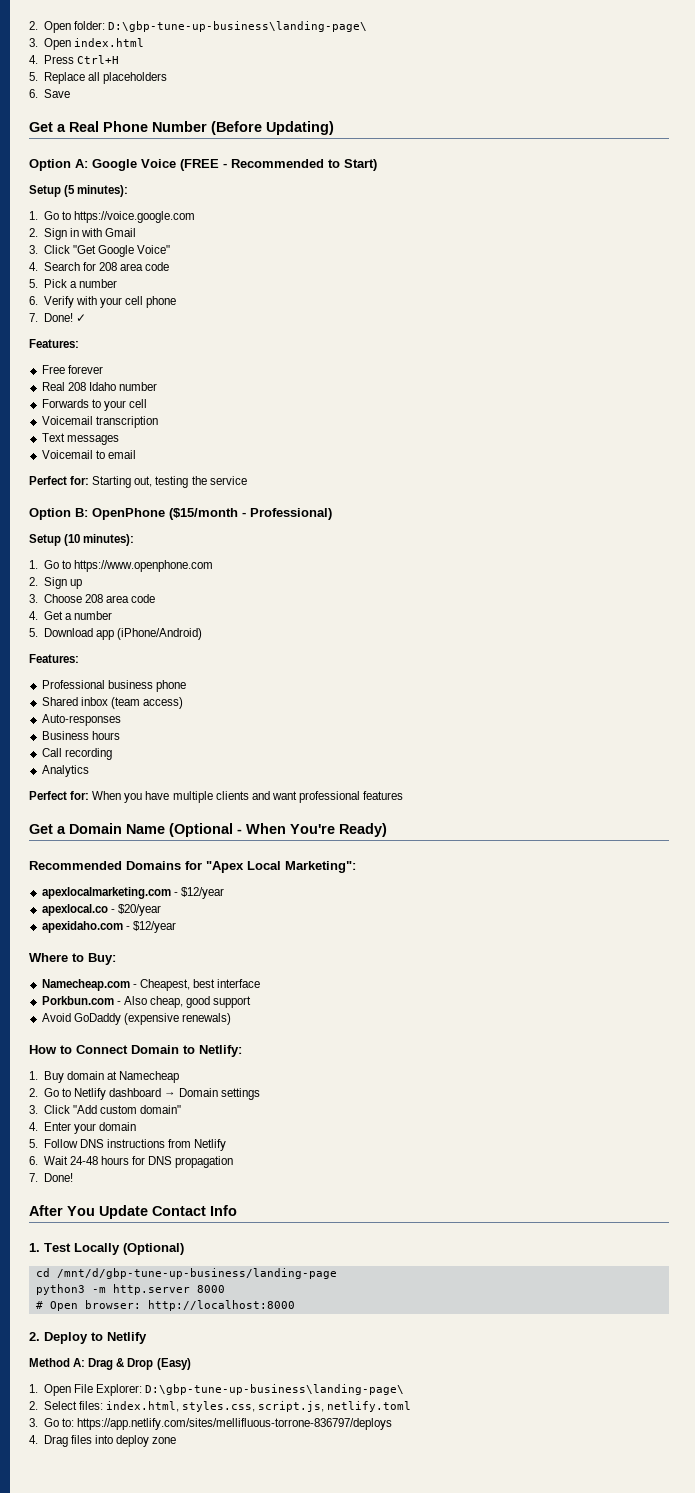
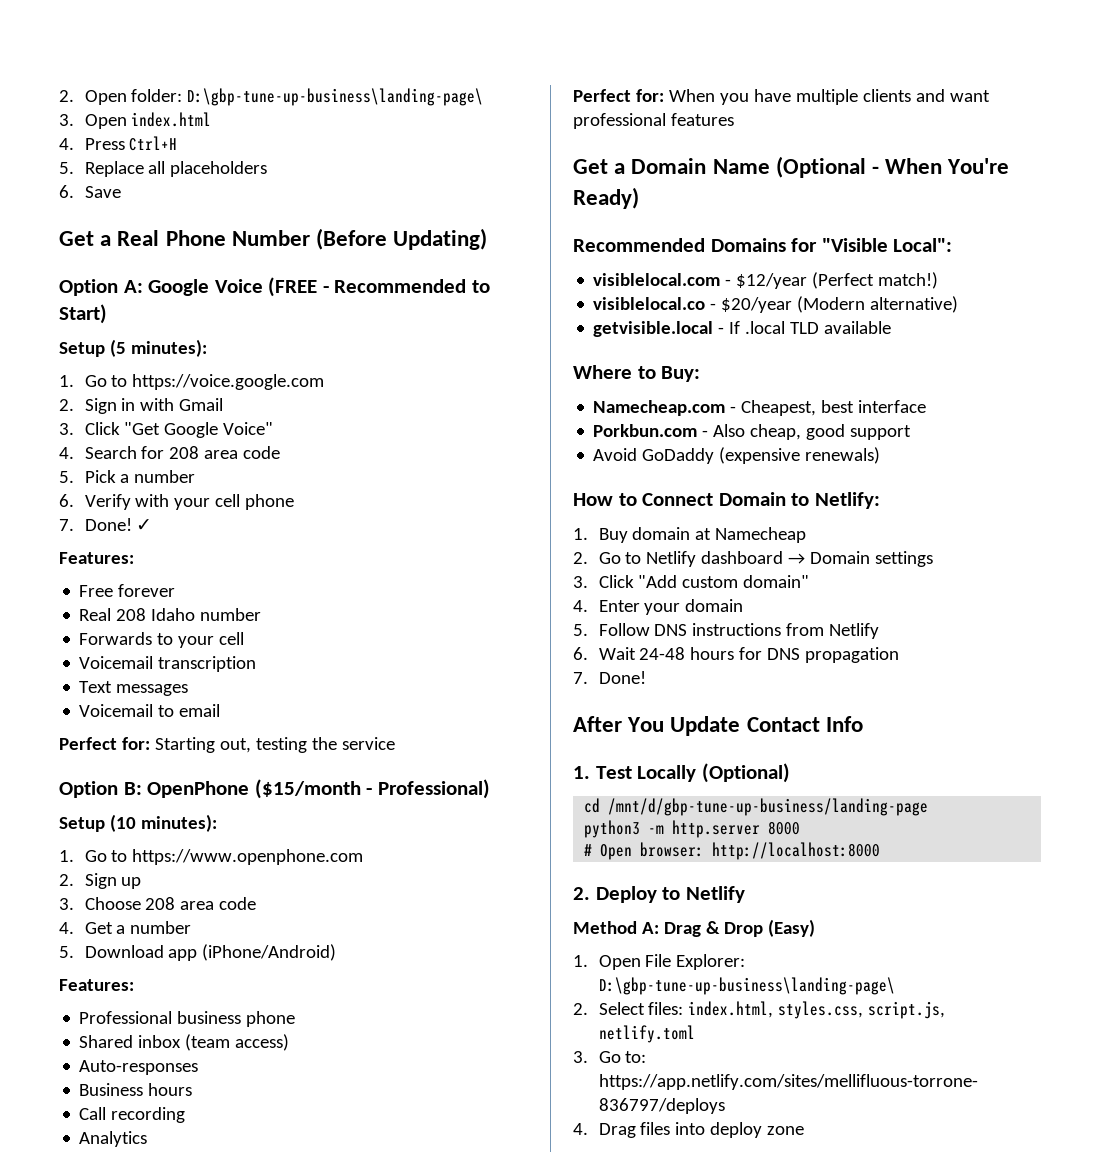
- Recommended Domains for "Apex Local Marketing":
- apexlocalmarketing.com - $12/year
- apexlocal.co - $20/year
- apexidaho.com - $12/year
+ Recommended Domains for "Visible Local":
+ visiblelocal.com - $12/year (Perfect match!)
+ visiblelocal.co - $20/year (Modern alternative)
+ getvisible.local - If .local TLD available

